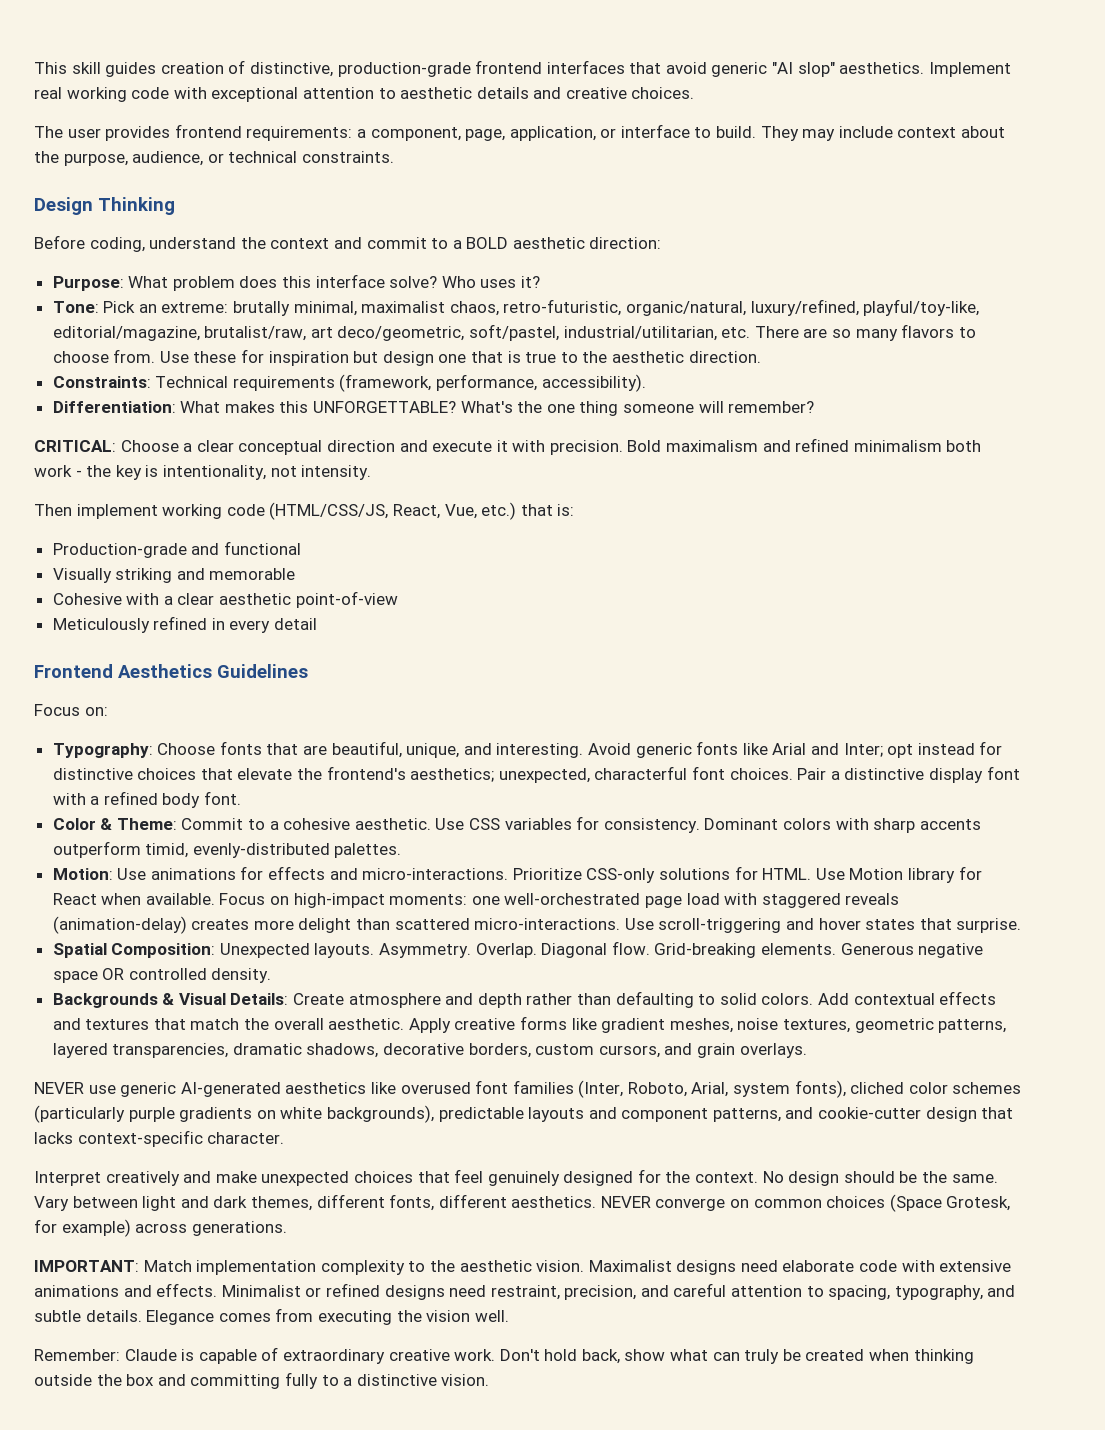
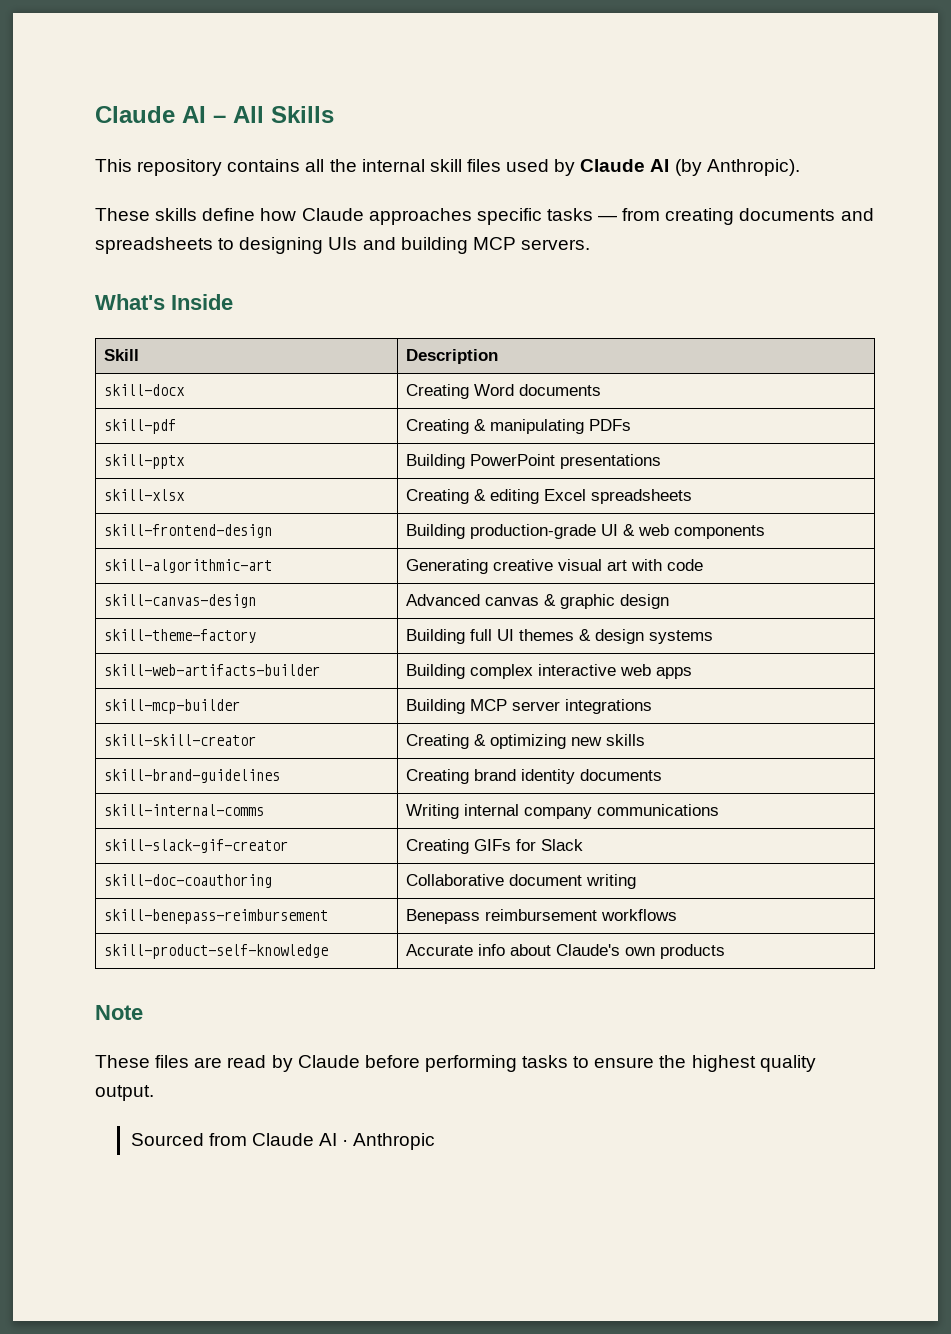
- This skill guides creation of distinctive, production-grade frontend interfaces that avoid generic "AI slop" aesthetics. Implement real working code with exceptional attention to aesthetic details and creative choices.
- The user provides frontend requirements: a component, page, application, or interface to build. They may include context about the purpose, audience, or technical constraints.
- Design Thinking
- Before coding, understand the context and commit to a BOLD aesthetic direction:
- Purpose: What problem does this interface solve? Who uses it?
- Tone: Pick an extreme: brutally minimal, maximalist chaos, retro-futuristic, organic/natural, luxury/refined, playful/toy-like, editorial/magazine, brutalist/raw, art deco/geometric, soft/pastel, industrial/utilitarian, etc. There are so many flavors to choose from. Use these for inspiration but design one that is true to the aesthetic direction.
- Constraints: Technical requirements (framework, performance, accessibility).
- Differentiation: What makes this UNFORGETTABLE? What's the one thing someone will remember?
- CRITICAL: Choose a clear conceptual direction and execute it with precision. Bold maximalism and refined minimalism both work - the key is intentionality, not intensity.
- Then implement working code (HTML/CSS/JS, React, Vue, etc.) that is:
- Production-grade and functional
- Visually striking and memorable
- Cohesive with a clear aesthetic point-of-view
- Meticulously refined in every detail
- Frontend Aesthetics Guidelines
- Focus on:
- Typography: Choose fonts that are beautiful, unique, and interesting. Avoid generic fonts like Arial and Inter; opt instead for distinctive choices that elevate the frontend's aesthetics; unexpected, characterful font choices. Pair a distinctive display font with a refined body font.
- Color & Theme: Commit to a cohesive aesthetic. Use CSS variables for consistency. Dominant colors with sharp accents outperform timid, evenly-distributed palettes.
- Motion: Use animations for effects and micro-interactions. Prioritize CSS-only solutions for HTML. Use Motion library for React when available. Focus on high-impact moments: one well-orchestrated page load with staggered reveals (animation-delay) creates more delight than scattered micro-interactions. Use scroll-triggering and hover states that surprise.
- Spatial Composition: Unexpected layouts. Asymmetry. Overlap. Diagonal flow. Grid-breaking elements. Generous negative space OR controlled density.
- Backgrounds & Visual Details: Create atmosphere and depth rather than defaulting to solid colors. Add contextual effects and textures that match the overall aesthetic. Apply creative forms like gradient meshes, noise textures, geometric patterns, layered transparencies, dramatic shadows, decorative borders, custom cursors, and grain overlays.
- NEVER use generic AI-generated aesthetics like overused font families (Inter, Roboto, Arial, system fonts), cliched color schemes (particularly purple gradients on white backgrounds), predictable layouts and component patterns, and cookie-cutter design that lacks context-specific character.
- Interpret creatively and make unexpected choices that feel genuinely designed for the context. No design should be the same. Vary between light and dark themes, different fonts, different aesthetics. NEVER converge on common choices (Space Grotesk, for example) across generations.
- IMPORTANT: Match implementation complexity to the aesthetic vision. Maximalist designs need elaborate code with extensive animations and effects. Minimalist or refined designs need restraint, precision, and careful attention to spacing, typography, and subtle details. Elegance comes from executing the vision well.
- Remember: Claude is capable of extraordinary creative work. Don't hold back, show what can truly be created when thinking outside the box and committing fully to a distinctive vision.
+ Claude AI – All Skills
+ This repository contains all the internal skill files used by Claude AI (by Anthropic).
+ These skills define how Claude approaches specific tasks — from creating documents and spreadsheets to designing UIs and building MCP servers.
+ What's Inside
+ Skill | Description
+ skill-docx | Creating Word documents
+ skill-pdf | Creating & manipulating PDFs
+ skill-pptx | Building PowerPoint presentations
+ skill-xlsx | Creating & editing Excel spreadsheets
+ skill-frontend-design | Building production-grade UI & web components
+ skill-algorithmic-art | Generating creative visual art with code
+ skill-canvas-design | Advanced canvas & graphic design
+ skill-theme-factory | Building full UI themes & design systems
+ skill-web-artifacts-builder | Building complex interactive web apps
+ skill-mcp-builder | Building MCP server integrations
+ skill-skill-creator | Creating & optimizing new skills
+ skill-brand-guidelines | Creating brand identity documents
+ skill-internal-comms | Writing internal company communications
+ skill-slack-gif-creator | Creating GIFs for Slack
+ skill-doc-coauthoring | Collaborative document writing
+ skill-benepass-reimbursement | Benepass reimbursement workflows
+ skill-product-self-knowledge | Accurate info about Claude's own products
+ Note
+ These files are read by Claude before performing tasks to ensure the highest quality output.
+ Sourced from Claude AI · Anthropic

